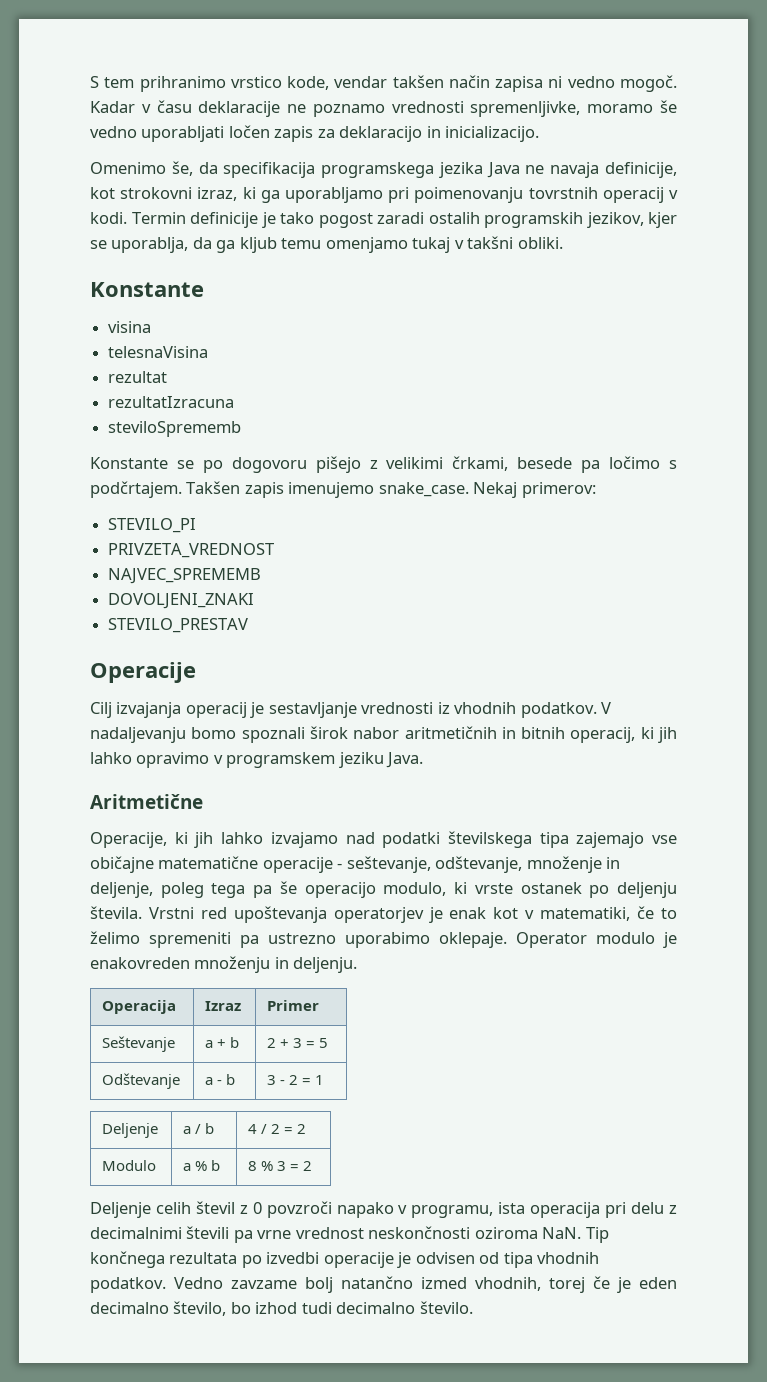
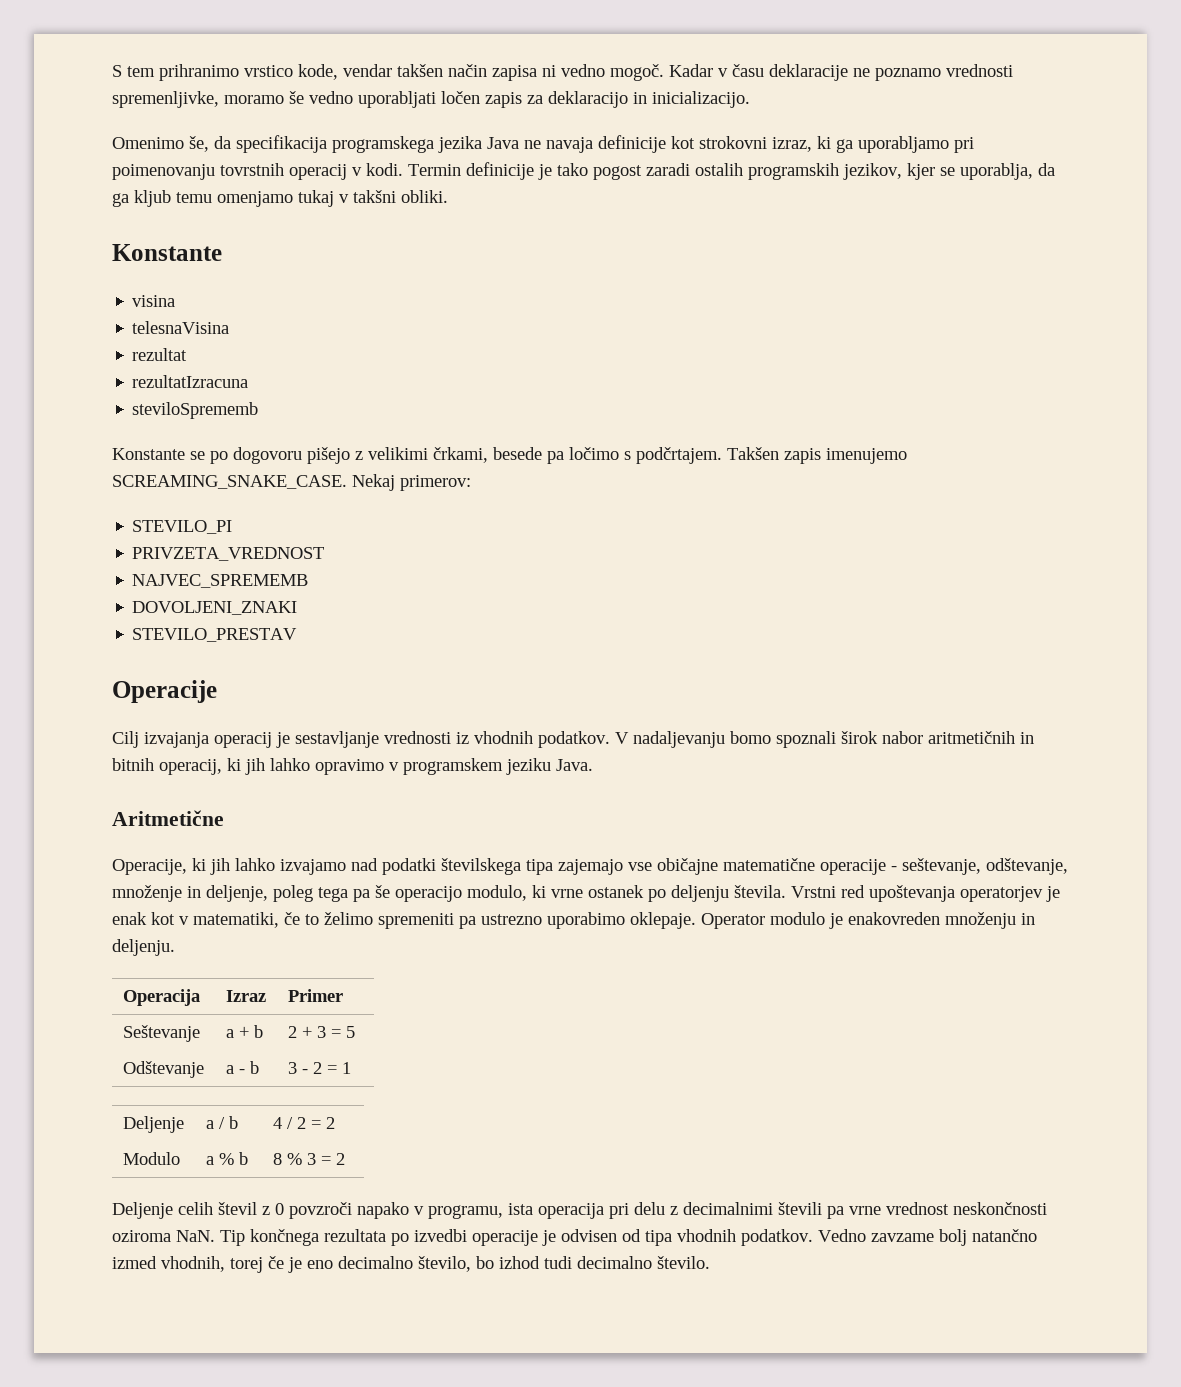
- Omenimo še, da specifikacija programskega jezika Java ne navaja definicije, kot strokovni izraz, ki ga uporabljamo pri poimenovanju tovrstnih operacij v kodi.
+ Omenimo še, da specifikacija programskega jezika Java ne navaja definicije kot strokovni izraz, ki ga uporabljamo pri poimenovanju tovrstnih operacij v kodi.
- Takšen zapis imenujemo snake_case.
+ Takšen zapis imenujemo SCREAMING_SNAKE_CASE.
- Operacije, ki jih lahko izvajamo nad podatki številskega tipa zajemajo vse običajne matematične operacije - seštevanje, odštevanje, množenje in deljenje, poleg tega pa še operacijo modulo, ki vrste ostanek po deljenju števila.
+ Operacije, ki jih lahko izvajamo nad podatki številskega tipa zajemajo vse običajne matematične operacije - seštevanje, odštevanje, množenje in deljenje, poleg tega pa še operacijo modulo, ki vrne ostanek po deljenju števila.
- Vedno zavzame bolj natančno izmed vhodnih, torej če je eden decimalno število, bo izhod tudi decimalno število.
+ Vedno zavzame bolj natančno izmed vhodnih, torej če je eno decimalno število, bo izhod tudi decimalno število.

